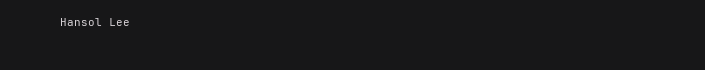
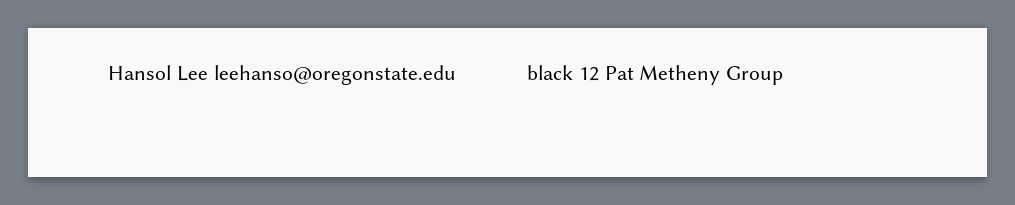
- Hansol Lee
+ Hansol Lee leehanso@oregonstate.edu black 12 Pat Metheny Group

